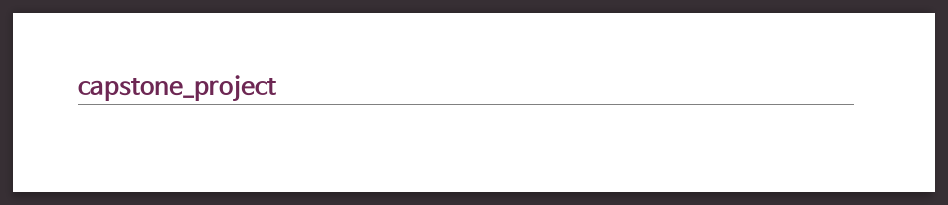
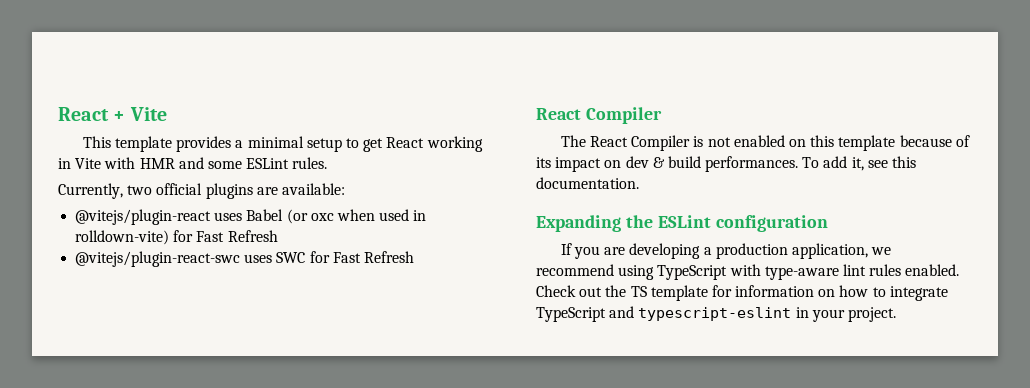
- capstone_project
+ React + Vite
+ This template provides a minimal setup to get React working in Vite with HMR and some ESLint rules.
+ Currently, two official plugins are available:
+ @vitejs/plugin-react uses Babel (or oxc when used in rolldown-vite) for Fast Refresh
+ @vitejs/plugin-react-swc uses SWC for Fast Refresh
+ React Compiler
+ The React Compiler is not enabled on this template because of its impact on dev & build performances. To add it, see this documentation.
+ Expanding the ESLint configuration
+ If you are developing a production application, we recommend using TypeScript with type-aware lint rules enabled. Check out the TS template for information on how to integrate TypeScript and typescript-eslint in your project.

